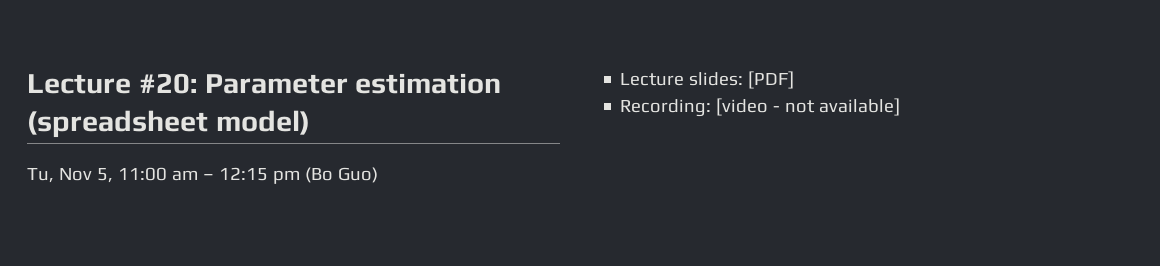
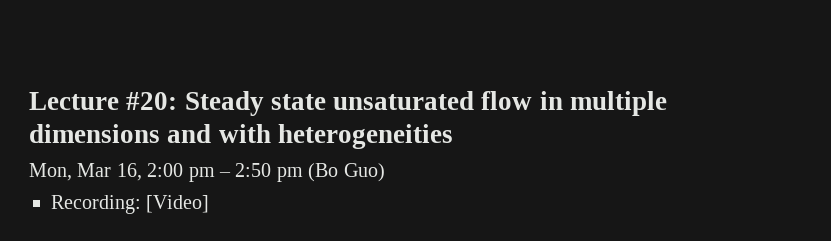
- Lecture #20: Parameter estimation (spreadsheet model)
- Tu, Nov 5, 11:00 am – 12:15 pm (Bo Guo)
- Lecture slides: [PDF]
- Recording: [video - not available]
+ Lecture #20: Steady state unsaturated flow in multiple dimensions and with heterogeneities
+ Mon, Mar 16, 2:00 pm – 2:50 pm (Bo Guo)
+ Recording: [Video]

